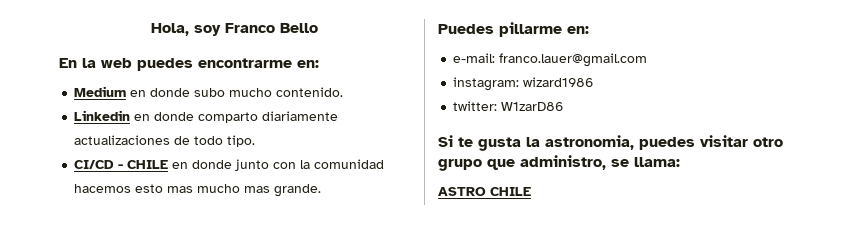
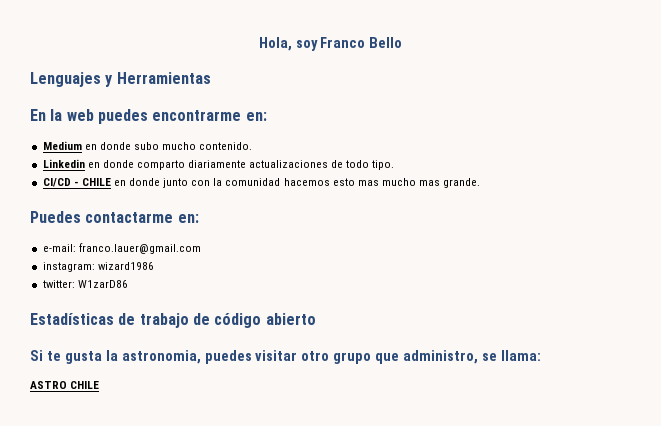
+ Lenguajes y Herramientas
- Puedes pillarme en:
+ Puedes contactarme en:
+ Estadísticas de trabajo de código abierto

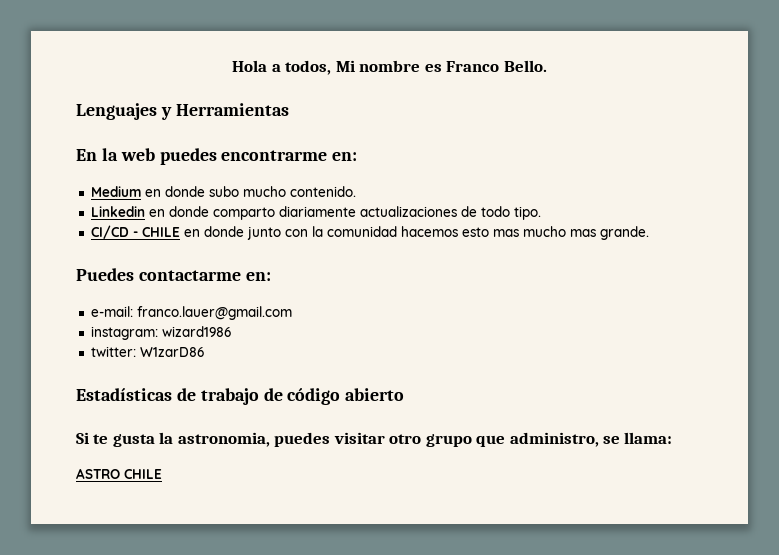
- Hola, soy Franco Bello
+ Hola a todos, Mi nombre es Franco Bello.

